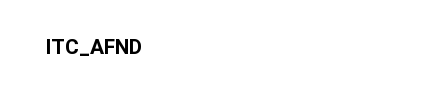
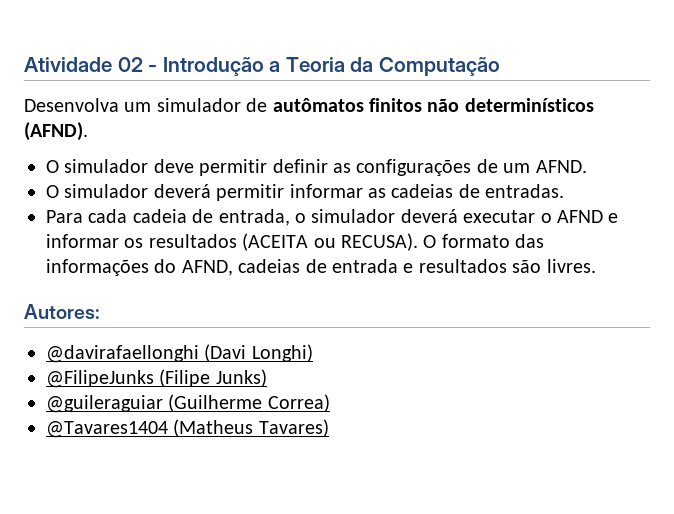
- ITC_AFND
+ Atividade 02 - Introdução a Teoria da Computação
+ Desenvolva um simulador de autômatos finitos não determinísticos (AFND).
+ O simulador deve permitir definir as configurações de um AFND.
+ O simulador deverá permitir informar as cadeias de entradas.
+ Para cada cadeia de entrada, o simulador deverá executar o AFND e informar os resultados (ACEITA ou RECUSA). O formato das informações do AFND, cadeias de entrada e resultados são livres.
+ Autores:
+ @davirafaellonghi (Davi Longhi)
+ @FilipeJunks (Filipe Junks)
+ @guileraguiar (Guilherme Correa)
+ @Tavares1404 (Matheus Tavares)

